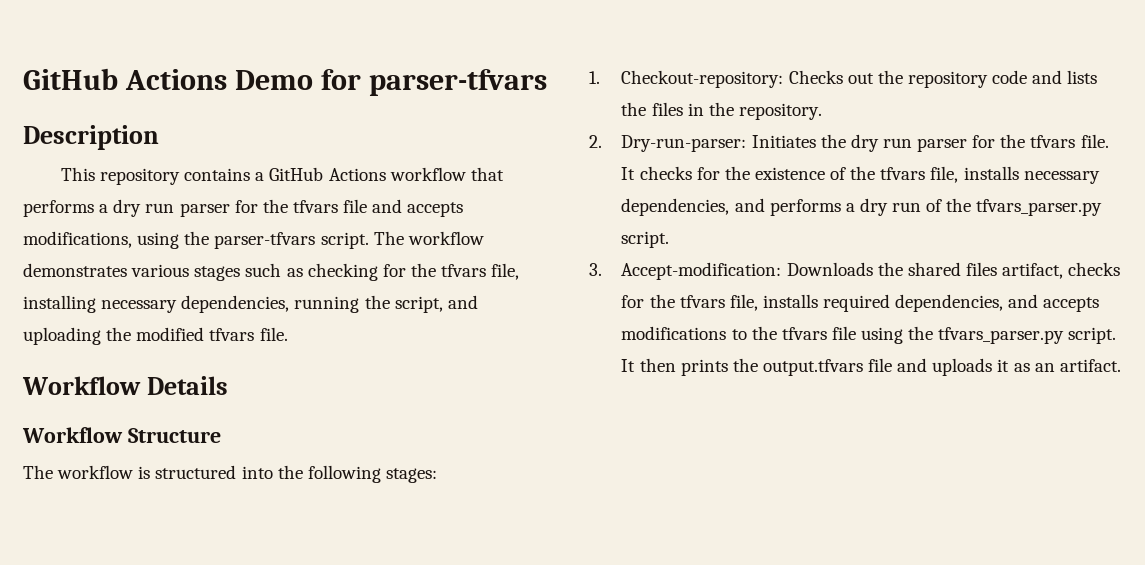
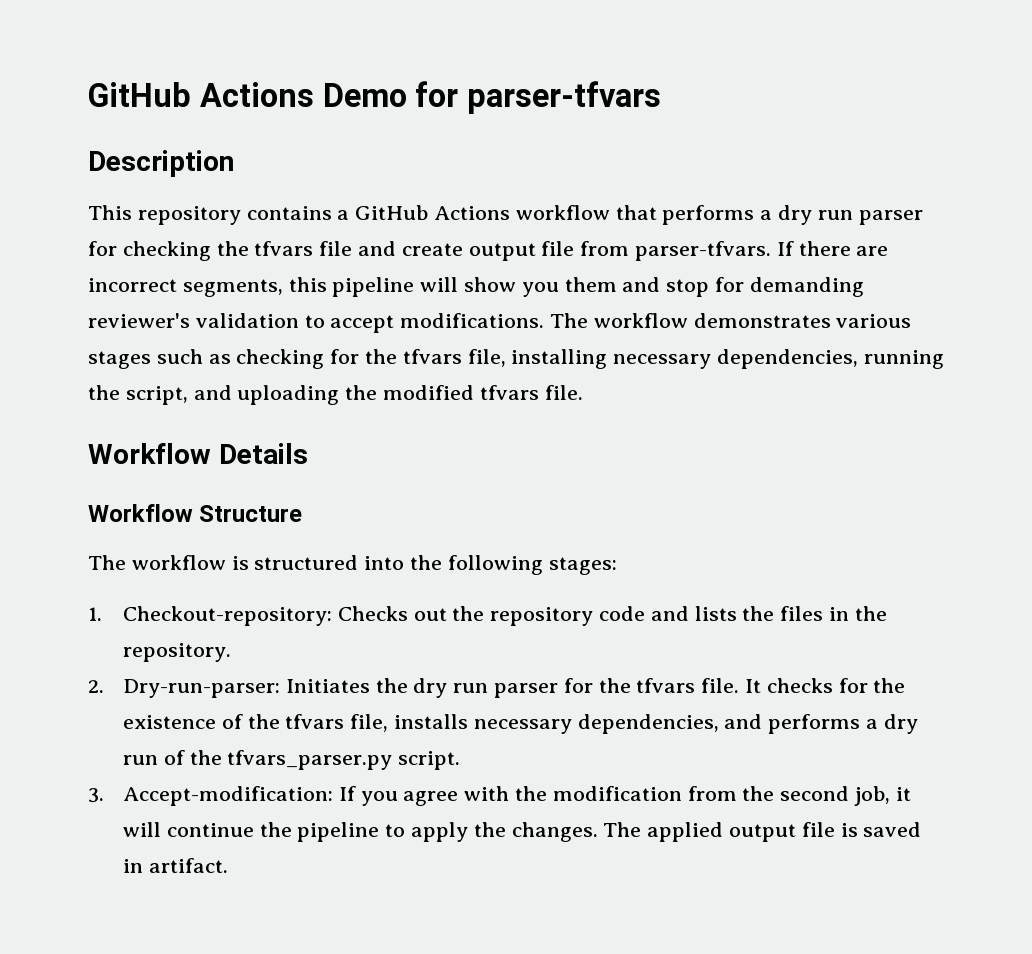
- This repository contains a GitHub Actions workflow that performs a dry run parser for the tfvars file and accepts modifications, using the parser-tfvars script.
+ This repository contains a GitHub Actions workflow that performs a dry run parser for checking the tfvars file and create output file from parser-tfvars. If there are incorrect segments, this pipeline will show you them and stop for demanding reviewer's validation to accept modifications.
- 3. Accept-modification: Downloads the shared files artifact, checks for the tfvars file, installs required dependencies, and accepts modifications to the tfvars file using the tfvars_parser.py script. It then prints the output.tfvars file and uploads it as an artifact.
+ 3. Accept-modification: If you agree with the modification from the second job, it will continue the pipeline to apply the changes. The applied output file is saved in artifact.

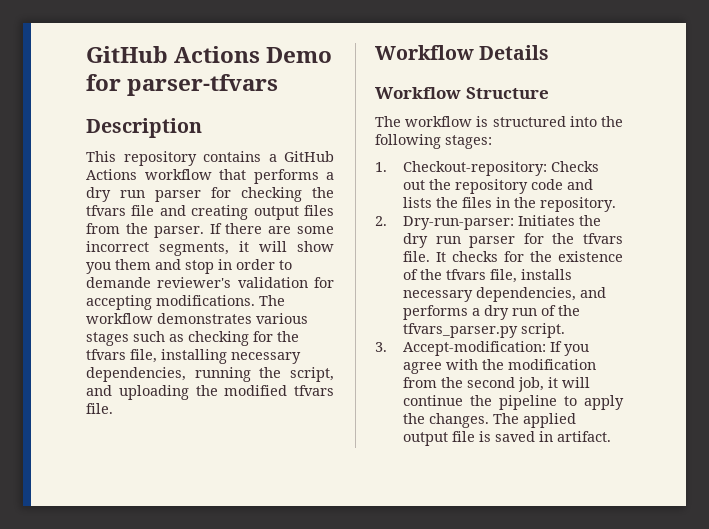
- This repository contains a GitHub Actions workflow that performs a dry run parser for checking the tfvars file and create output file from parser-tfvars.
+ This repository contains a GitHub Actions workflow that performs a dry run parser for checking the tfvars file and creating output files from the parser.
- If there are incorrect segments, this pipeline will show you them and stop for demanding reviewer's validation to accept modifications.
+ If there are some incorrect segments, it will show you them and stop in order to demande reviewer's validation for accepting modifications.

